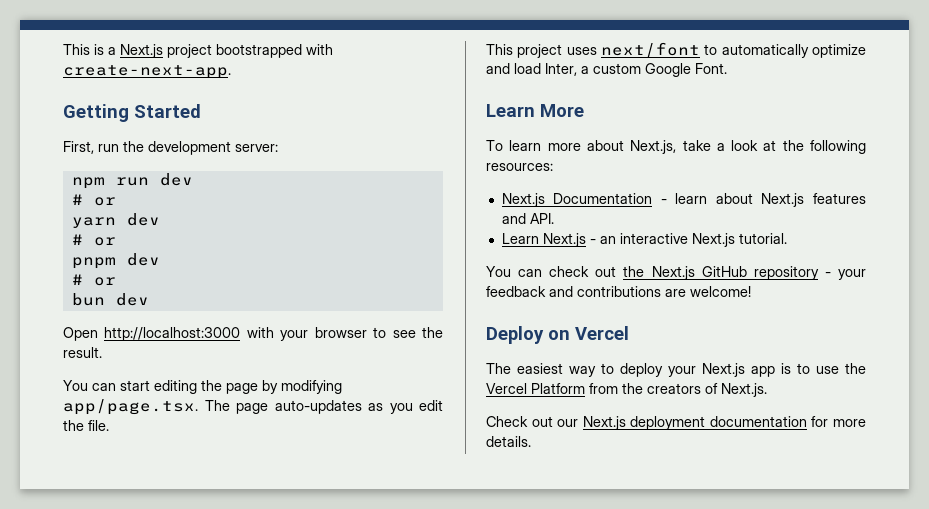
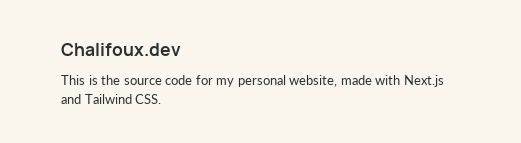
+ Chalifoux.dev
- This is a Next.js project bootstrapped with create-next-app.
- Getting Started
- First, run the development server:
- npm run dev
- # or
- yarn dev
- # or
- pnpm dev
- # or
- bun dev
- Open http://localhost:3000 with your browser to see the result.
- You can start editing the page by modifying app/page.tsx. The page auto-updates as you edit the file.
- This project uses next/font to automatically optimize and load Inter, a custom Google Font.
- Learn More
- To learn more about Next.js, take a look at the following resources:
- Next.js Documentation - learn about Next.js features and API.
- Learn Next.js - an interactive Next.js tutorial.
- You can check out the Next.js GitHub repository - your feedback and contributions are welcome!
- Deploy on Vercel
- The easiest way to deploy your Next.js app is to use the Vercel Platform from the creators of Next.js.
- Check out our Next.js deployment documentation for more details.
+ This is the source code for my personal website, made with Next.js and Tailwind CSS.

